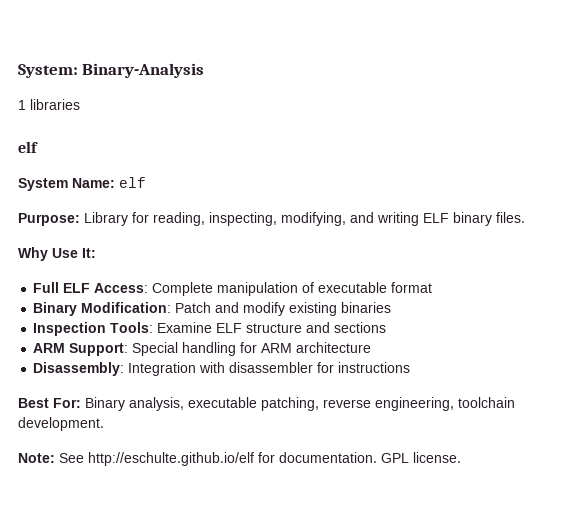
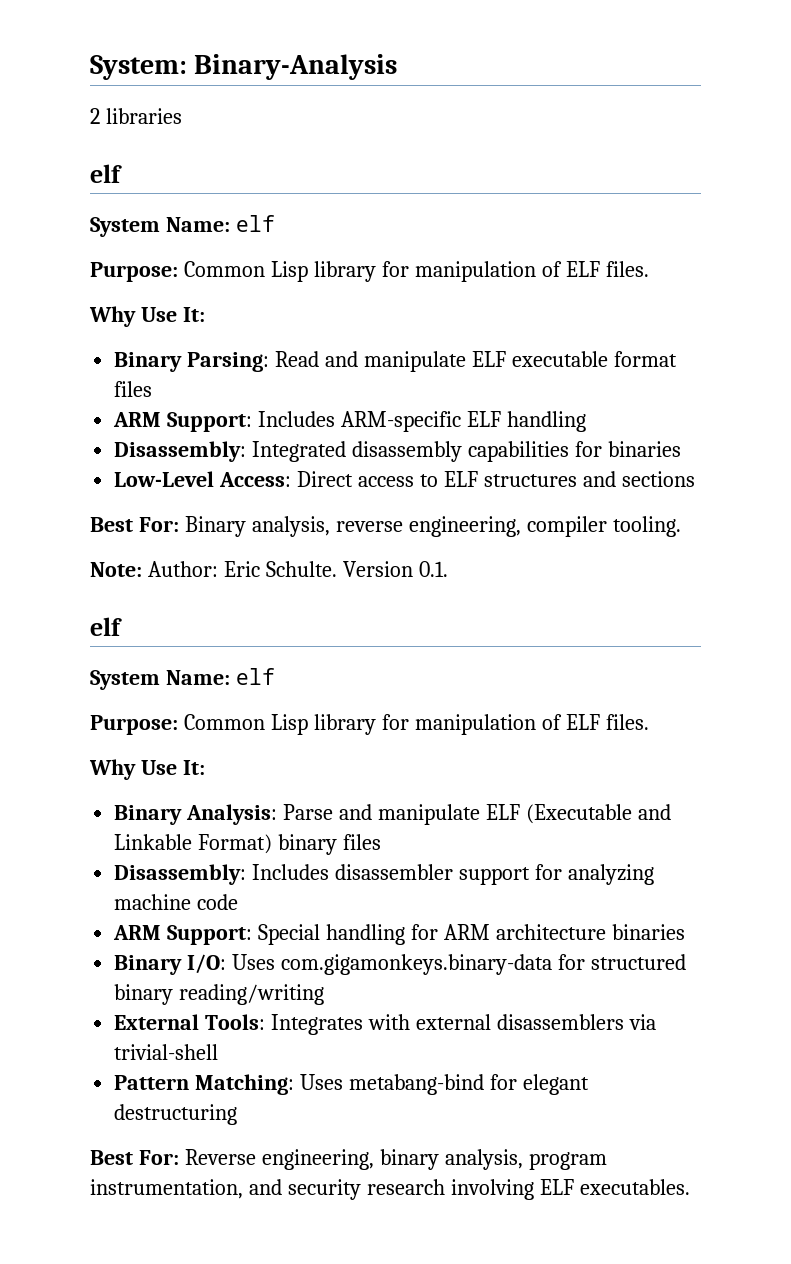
- 1 libraries
+ 2 libraries
  elf
  System Name: elf
- Purpose: Library for reading, inspecting, modifying, and writing ELF binary files.
+ Purpose: Common Lisp library for manipulation of ELF files.
  Why Use It:
- Full ELF Access: Complete manipulation of executable format
- Binary Modification: Patch and modify existing binaries
- Inspection Tools: Examine ELF structure and sections
+ Binary Parsing: Read and manipulate ELF executable format files
+ ARM Support: Includes ARM-specific ELF handling
+ Disassembly: Integrated disassembly capabilities for binaries
+ Low-Level Access: Direct access to ELF structures and sections
+ Best For: Binary analysis, reverse engineering, compiler tooling.
+ Note: Author: Eric Schulte. Version 0.1.
+ elf
+ System Name: elf
+ Purpose: Common Lisp library for manipulation of ELF files.
+ Why Use It:
+ Binary Analysis: Parse and manipulate ELF (Executable and Linkable Format) binary files
+ Disassembly: Includes disassembler support for analyzing machine code
- ARM Support: Special handling for ARM architecture
- Disassembly: Integration with disassembler for instructions
- Best For: Binary analysis, executable patching, reverse engineering, toolchain development.
- Note: See http://eschulte.github.io/elf for documentation. GPL license.
+ ARM Support: Special handling for ARM architecture binaries
+ Binary I/O: Uses com.gigamonkeys.binary-data for structured binary reading/writing
+ External Tools: Integrates with external disassemblers via trivial-shell
+ Pattern Matching: Uses metabang-bind for elegant destructuring
+ Best For: Reverse engineering, binary analysis, program instrumentation, and security research involving ELF executables.

